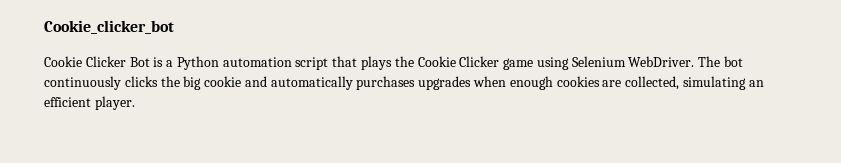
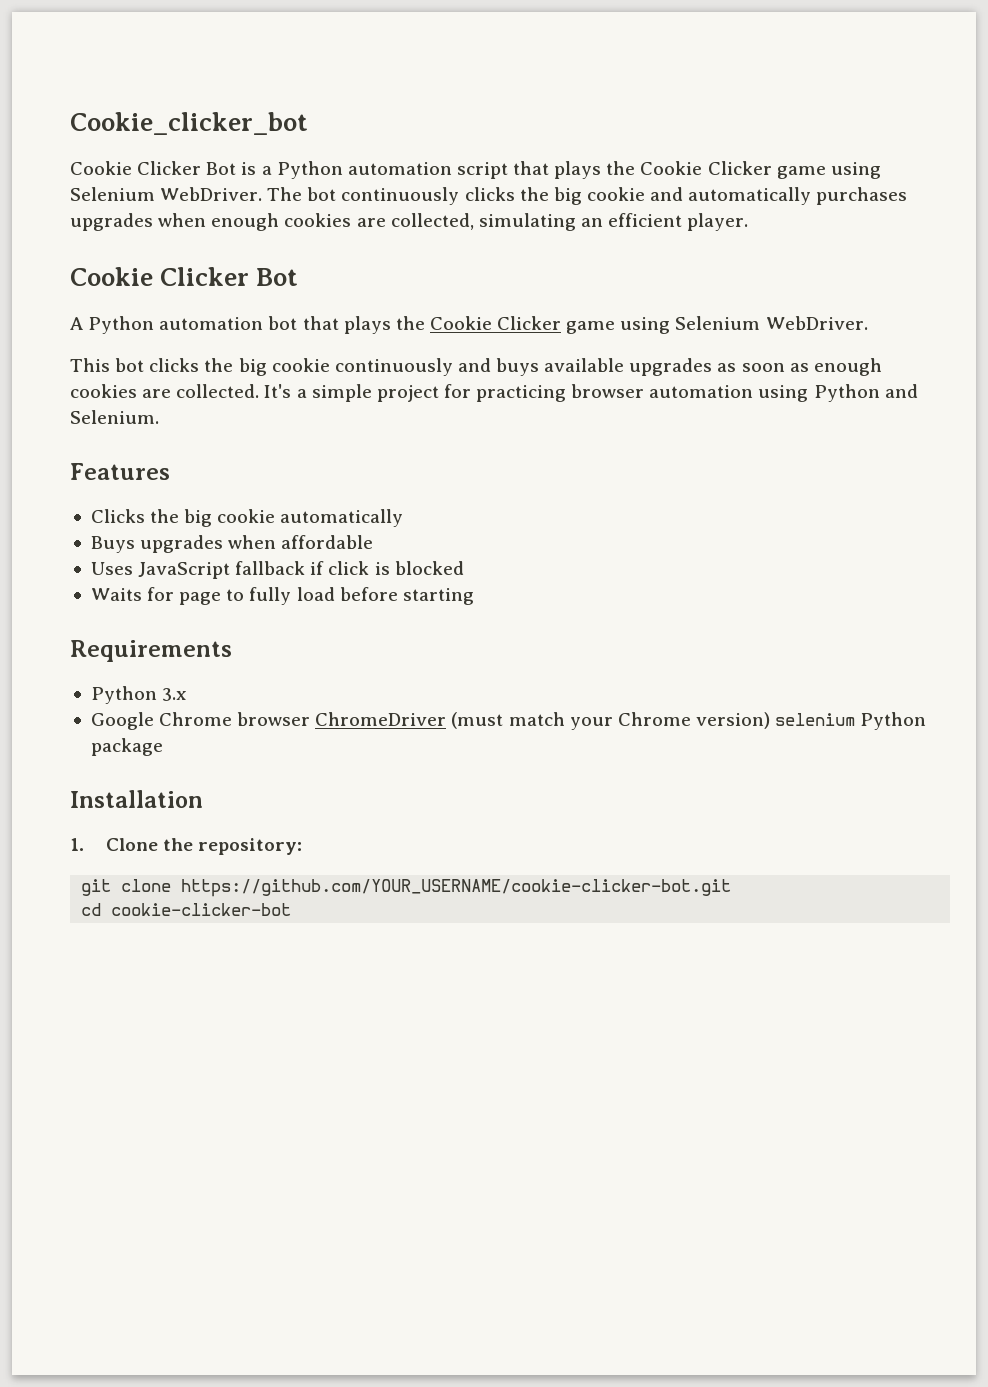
  The bot continuously clicks the big cookie and automatically purchases upgrades when enough cookies are collected, simulating an efficient player.
+ Cookie Clicker Bot
+ A Python automation bot that plays the Cookie Clicker game using Selenium WebDriver.
+ This bot clicks the big cookie continuously and buys available upgrades as soon as enough cookies are collected. It's a simple project for practicing browser automation using Python and Selenium.
+ Features
+ Clicks the big cookie automatically
+ Buys upgrades when affordable
+ Uses JavaScript fallback if click is blocked
+ Waits for page to fully load before starting
+ Requirements
+ Python 3.x
+ Google Chrome browser ChromeDriver (must match your Chrome version) selenium Python package
+ Installation
+ 1. Clone the repository:
+ git clone https://github.com/YOUR_USERNAME/cookie-clicker-bot.git
+ cd cookie-clicker-bot

